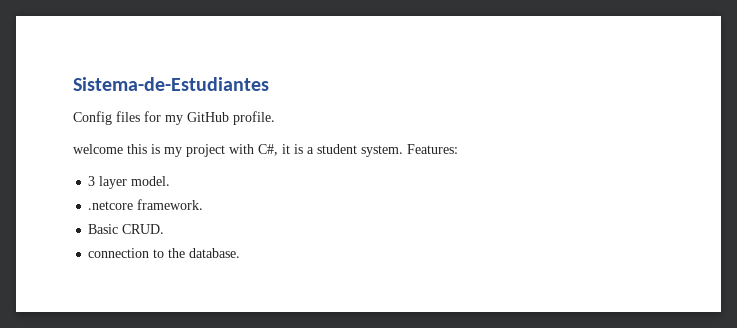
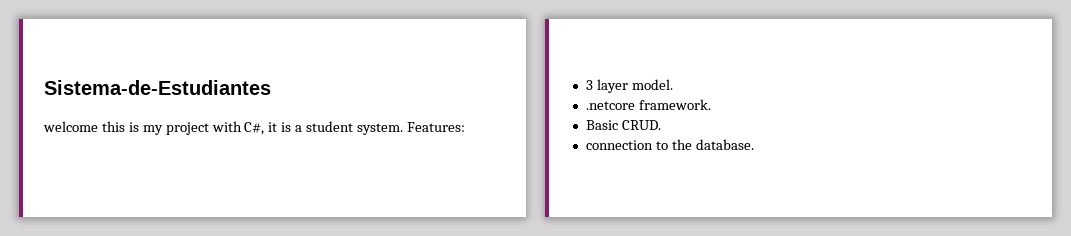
- Config files for my GitHub profile.

